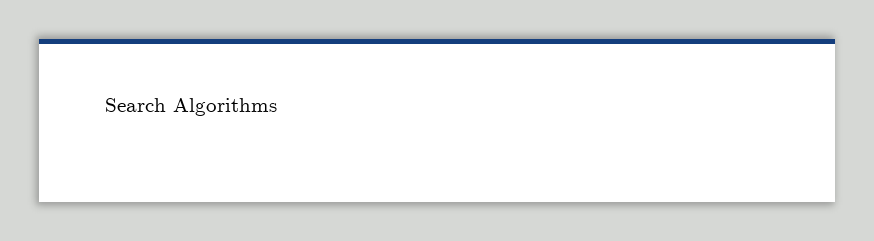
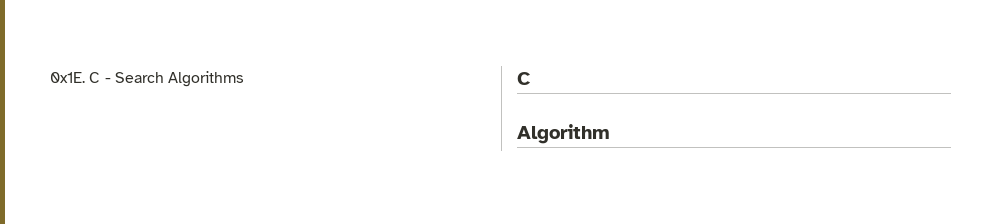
- Search Algorithms
+ 0x1E. C - Search Algorithms
+ C
+ Algorithm

